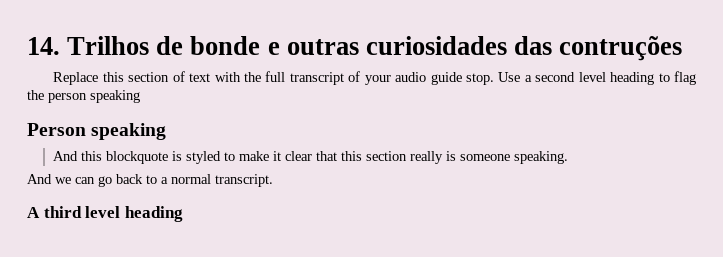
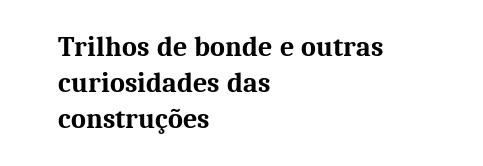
- 14. Trilhos de bonde e outras curiosidades das contruções
- Replace this section of text with the full transcript of your audio guide stop. Use a second level heading to flag the person speaking
- Person speaking
- And this blockquote is styled to make it clear that this section really is someone speaking.
- And we can go back to a normal transcript.
- A third level heading
+ Trilhos de bonde e outras curiosidades das construções

